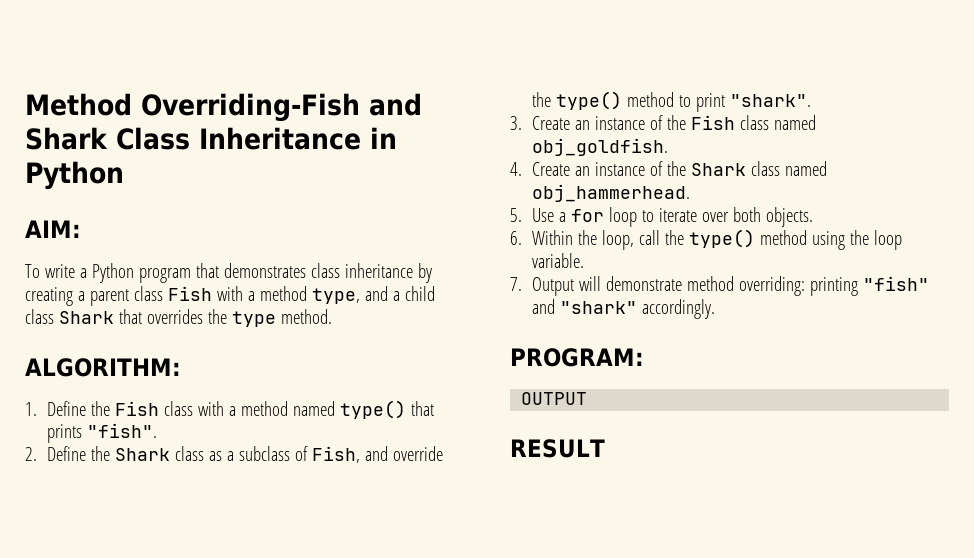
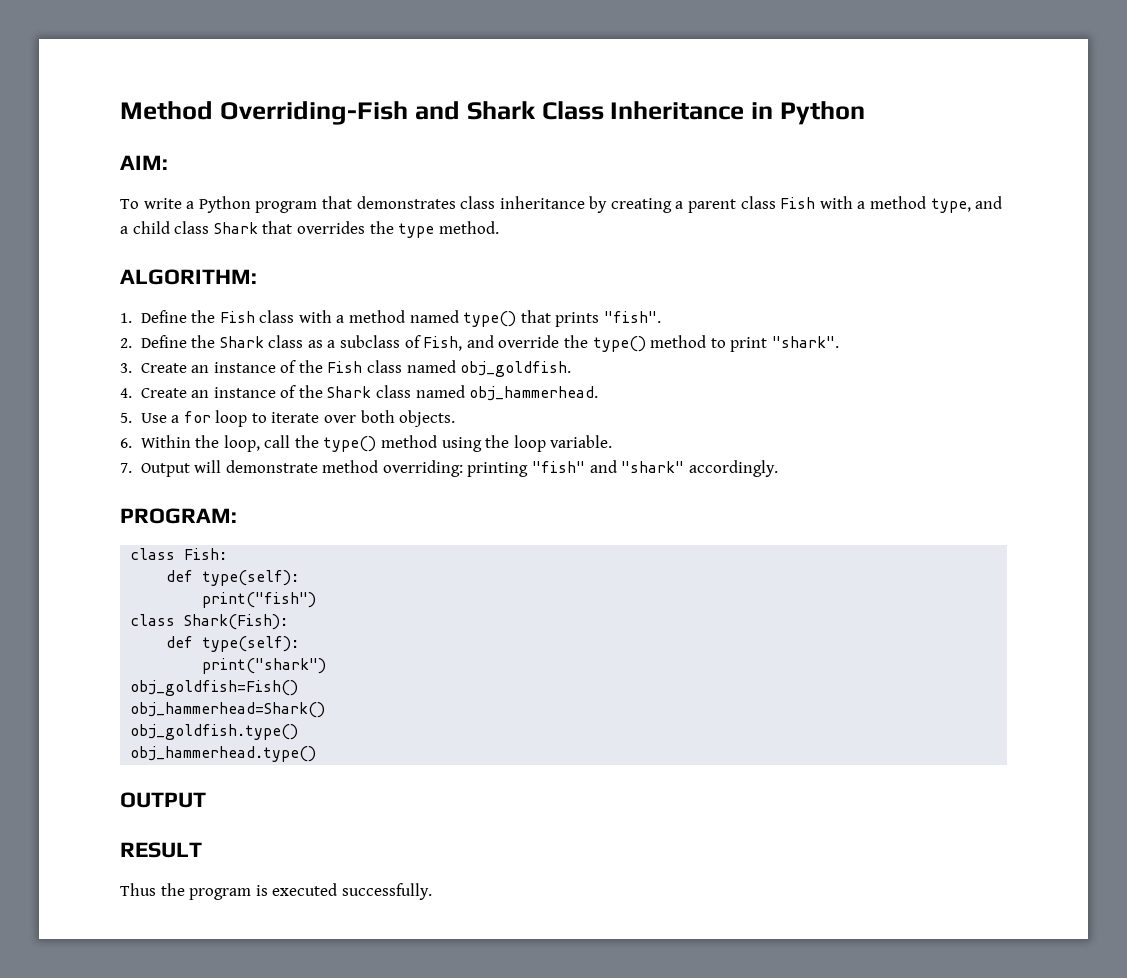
+ class Fish:
+ def type(self):
+ print("fish")
+ class Shark(Fish):
+ def type(self):
+ print("shark")
+ obj_goldfish=Fish()
+ obj_hammerhead=Shark()
+ obj_goldfish.type()
+ obj_hammerhead.type()
  OUTPUT
  RESULT
+ Thus the program is executed successfully.

